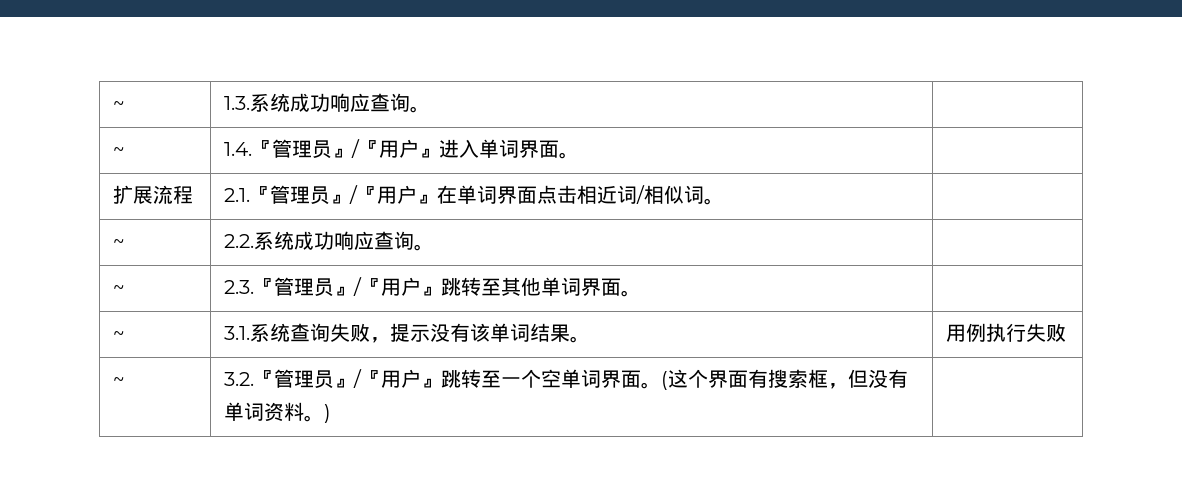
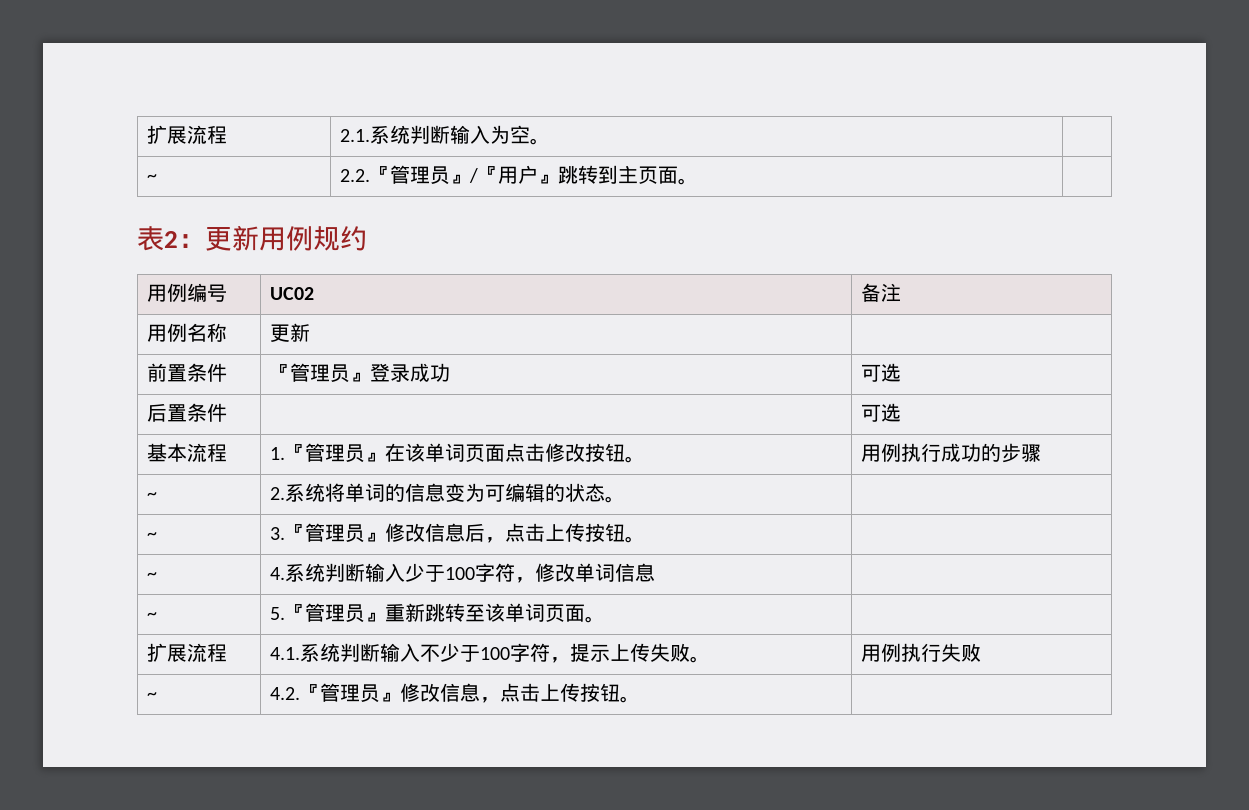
- ~ | 1.3.系统成功响应查询。 |
- ~ | 1.4.『管理员』/『用户』进入单词界面。 |
- 扩展流程 | 2.1.『管理员』/『用户』在单词界面点击相近词/相似词。 |
- ~ | 2.2.系统成功响应查询。 |
- ~ | 2.3.『管理员』/『用户』跳转至其他单词界面。 |
- ~ | 3.1.系统查询失败，提示没有该单词结果。 | 用例执行失败
+ 扩展流程 | 2.1.系统判断输入为空。 |
+ ~ | 2.2.『管理员』/『用户』跳转到主页面。 |
+ 表2：更新用例规约
+ 用例编号 | UC02 | 备注
+ 用例名称 | 更新 |
+ 前置条件 | 『管理员』登录成功 | 可选
+ 后置条件 | | 可选
+ 基本流程 | 1.『管理员』在该单词页面点击修改按钮。 | 用例执行成功的步骤
+ ~ | 2.系统将单词的信息变为可编辑的状态。 |
+ ~ | 3.『管理员』修改信息后，点击上传按钮。 |
+ ~ | 4.系统判断输入少于100字符，修改单词信息 |
+ ~ | 5.『管理员』重新跳转至该单词页面。 |
+ 扩展流程 | 4.1.系统判断输入不少于100字符，提示上传失败。 | 用例执行失败
- ~ | 3.2.『管理员』/『用户』跳转至一个空单词界面。(这个界面有搜索框，但没有单词资料。) |
+ ~ | 4.2.『管理员』修改信息，点击上传按钮。 |

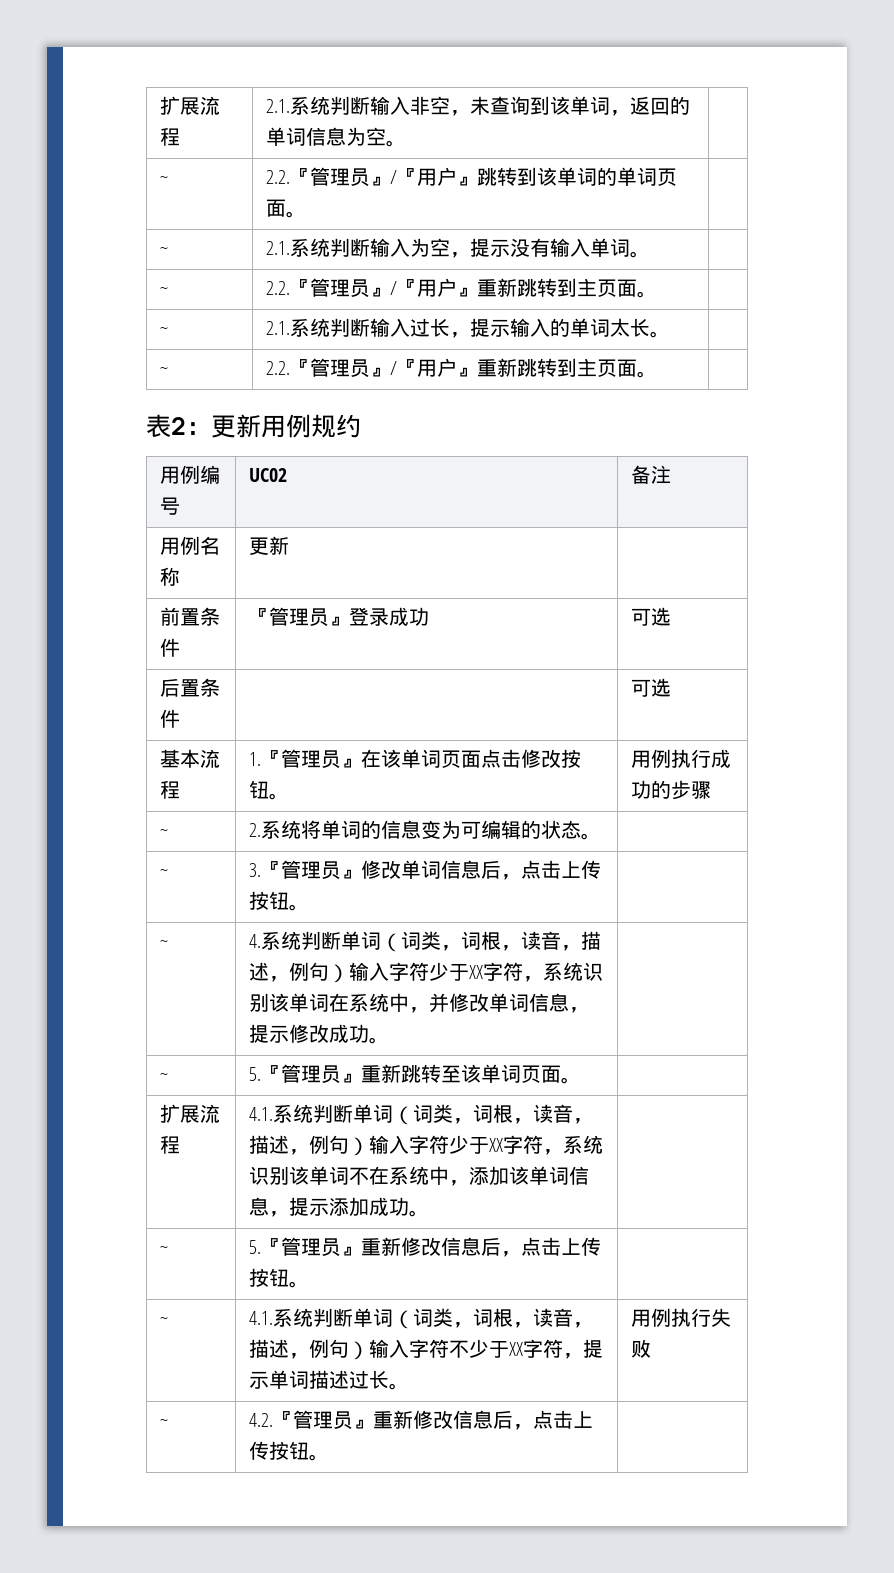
- 扩展流程 | 2.1.系统判断输入为空。 |
+ 扩展流程 | 2.1.系统判断输入非空，未查询到该单词，返回的单词信息为空。 |
- ~ | 2.2.『管理员』/『用户』跳转到主页面。 |
+ ~ | 2.2.『管理员』/『用户』跳转到该单词的单词页面。 |
+ ~ | 2.1.系统判断输入为空，提示没有输入单词。 |
+ ~ | 2.2.『管理员』/『用户』重新跳转到主页面。 |
+ ~ | 2.1.系统判断输入过长，提示输入的单词太长。 |
+ ~ | 2.2.『管理员』/『用户』重新跳转到主页面。 |
- ~ | 3.『管理员』修改信息后，点击上传按钮。 |
+ ~ | 3.『管理员』修改单词信息后，点击上传按钮。 |
- ~ | 4.系统判断输入少于100字符，修改单词信息 |
+ ~ | 4.系统判断单词（词类，词根，读音，描述，例句）输入字符少于XX字符，系统识别该单词在系统中，并修改单词信息，提示修改成功。 |
- 扩展流程 | 4.1.系统判断输入不少于100字符，提示上传失败。 | 用例执行失败
+ 扩展流程 | 4.1.系统判断单词（词类，词根，读音，描述，例句）输入字符少于XX字符，系统识别该单词不在系统中，添加该单词信息，提示添加成功。 |
+ ~ | 5.『管理员』重新修改信息后，点击上传按钮。 |
+ ~ | 4.1.系统判断单词（词类，词根，读音，描述，例句）输入字符不少于XX字符，提示单词描述过长。 | 用例执行失败
- ~ | 4.2.『管理员』修改信息，点击上传按钮。 |
+ ~ | 4.2.『管理员』重新修改信息后，点击上传按钮。 |

